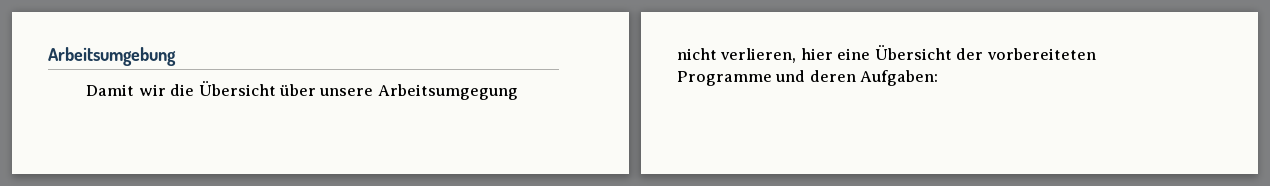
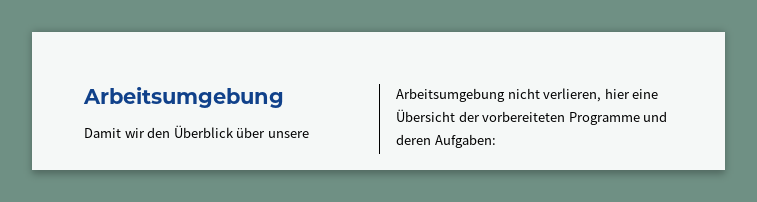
- Damit wir die Übersicht über unsere Arbeitsumgegung nicht verlieren, hier eine Übersicht der vorbereiteten Programme und deren Aufgaben:
+ Damit wir den Überblick über unsere Arbeitsumgebung nicht verlieren, hier eine Übersicht der vorbereiteten Programme und deren Aufgaben:

